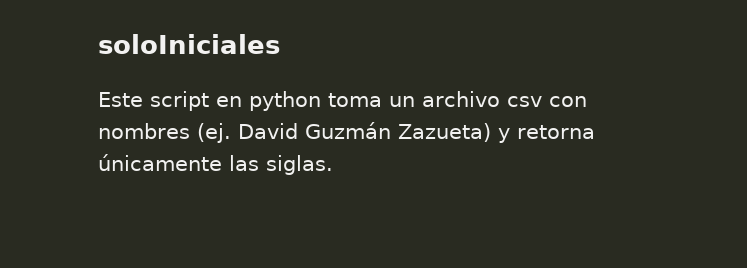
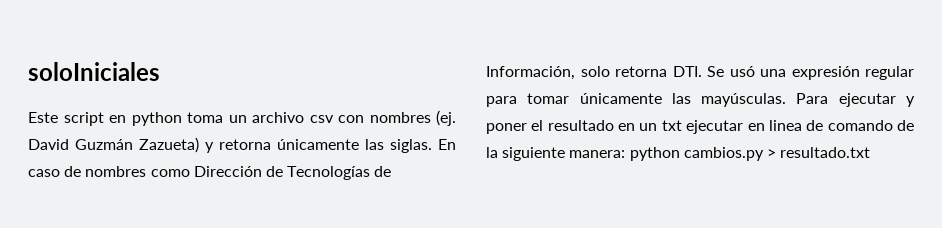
+ En caso de nombres como Dirección de Tecnologías de Información, solo retorna DTI. Se usó una expresión regular para tomar únicamente las mayúsculas. Para ejecutar y poner el resultado en un txt ejecutar en linea de comando de la siguiente manera: python cambios.py > resultado.txt

